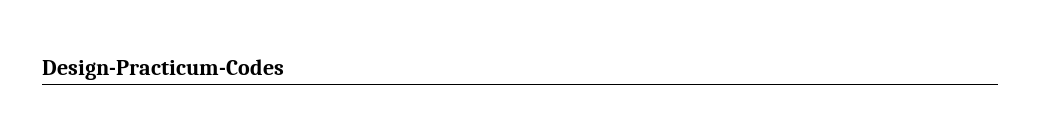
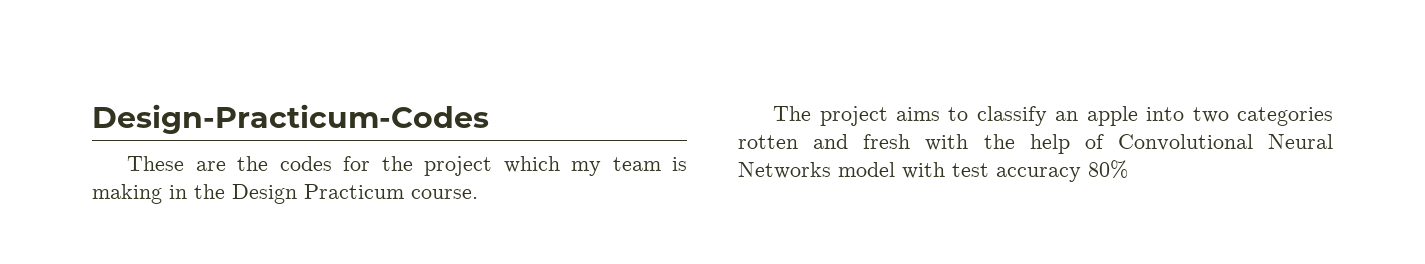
+ These are the codes for the project which my team is making in the Design Practicum course.
+ The project aims to classify an apple into two categories rotten and fresh with the help of Convolutional Neural Networks model with test accuracy 80%

